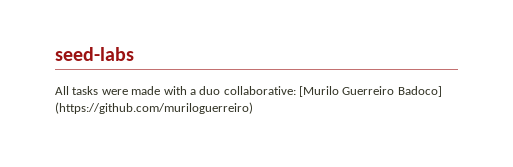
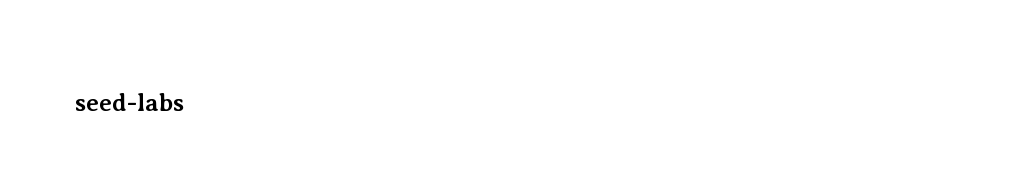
- All tasks were made with a duo collaborative: [Murilo Guerreiro Badoco] (https://github.com/muriloguerreiro)

